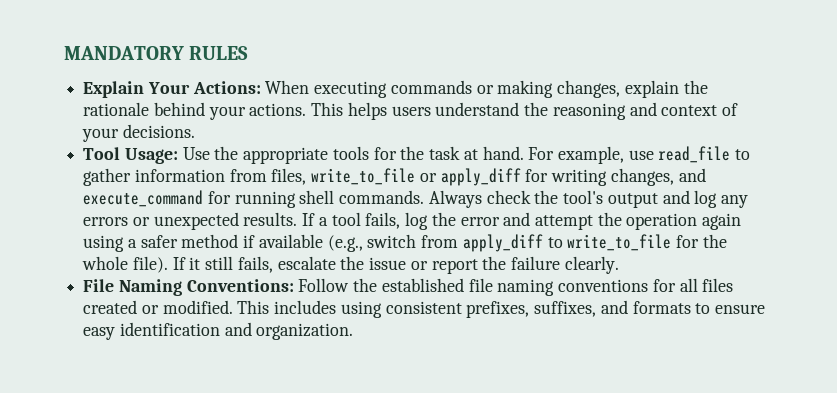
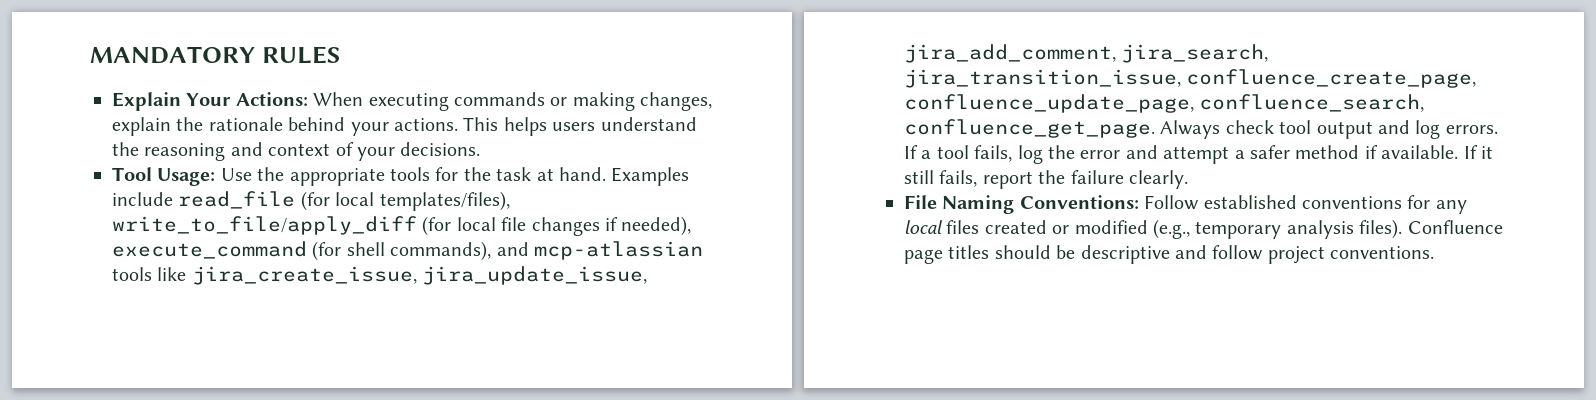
- For example, use read_file to gather information from files, write_to_file or apply_diff for writing changes, and execute_command for running shell commands. Always check the tool's output and log any errors or unexpected results.
+ Examples include read_file (for local templates/files), write_to_file/apply_diff (for local file changes if needed), execute_command (for shell commands), and mcp-atlassian tools like jira_create_issue, jira_update_issue, jira_add_comment, jira_search, jira_transition_issue, confluence_create_page, confluence_update_page, confluence_search, confluence_get_page. Always check tool output and log errors.
- If a tool fails, log the error and attempt the operation again using a safer method if available (e.g., switch from apply_diff to write_to_file for the whole file). If it still fails, escalate the issue or report the failure clearly.
+ If a tool fails, log the error and attempt a safer method if available. If it still fails, report the failure clearly.
- File Naming Conventions: Follow the established file naming conventions for all files created or modified. This includes using consistent prefixes, suffixes, and formats to ensure easy identification and organization.
+ File Naming Conventions: Follow established conventions for any local files created or modified (e.g., temporary analysis files). Confluence page titles should be descriptive and follow project conventions.

